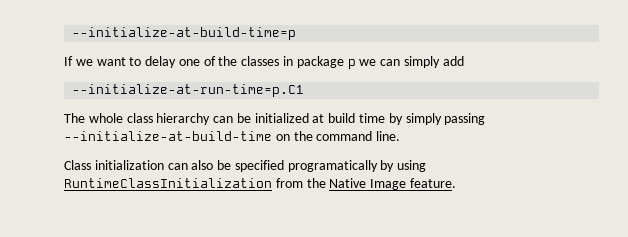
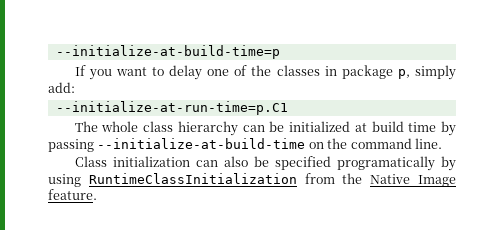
- If we want to delay one of the classes in package p we can simply add
+ If you want to delay one of the classes in package p, simply add:
- The whole class hierarchy can be initialized at build time by simply passing --initialize-at-build-time on the command line.
+ The whole class hierarchy can be initialized at build time by passing --initialize-at-build-time on the command line.

